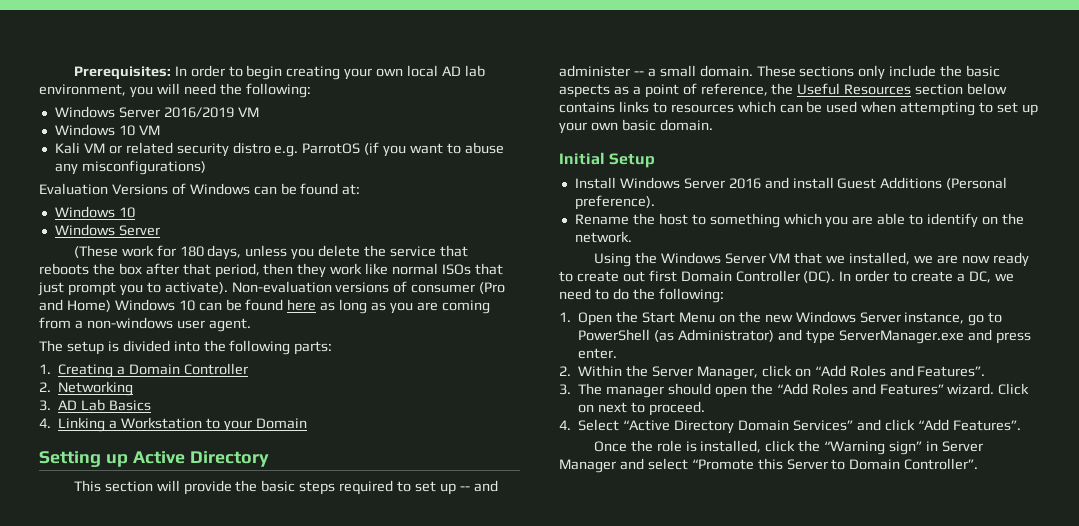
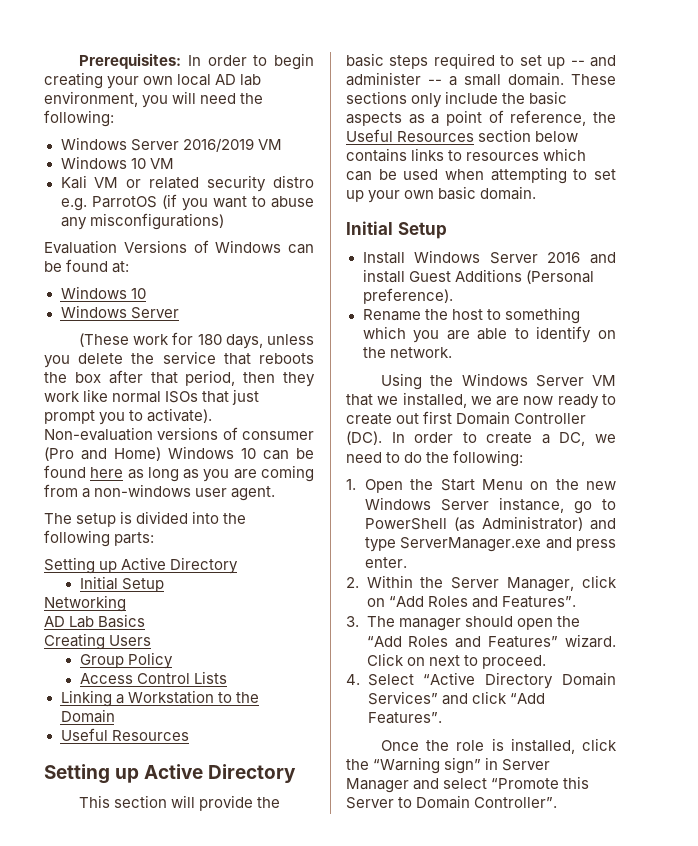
  The setup is divided into the following parts:
- 1. Creating a Domain Controller
- 2. Networking
+ Setting up Active Directory
+ Initial Setup
+ Networking
- 3. AD Lab Basics
+ AD Lab Basics
- 4. Linking a Workstation to your Domain
+ Creating Users
+ Group Policy
+ Access Control Lists
+ Linking a Workstation to the Domain
+ Useful Resources

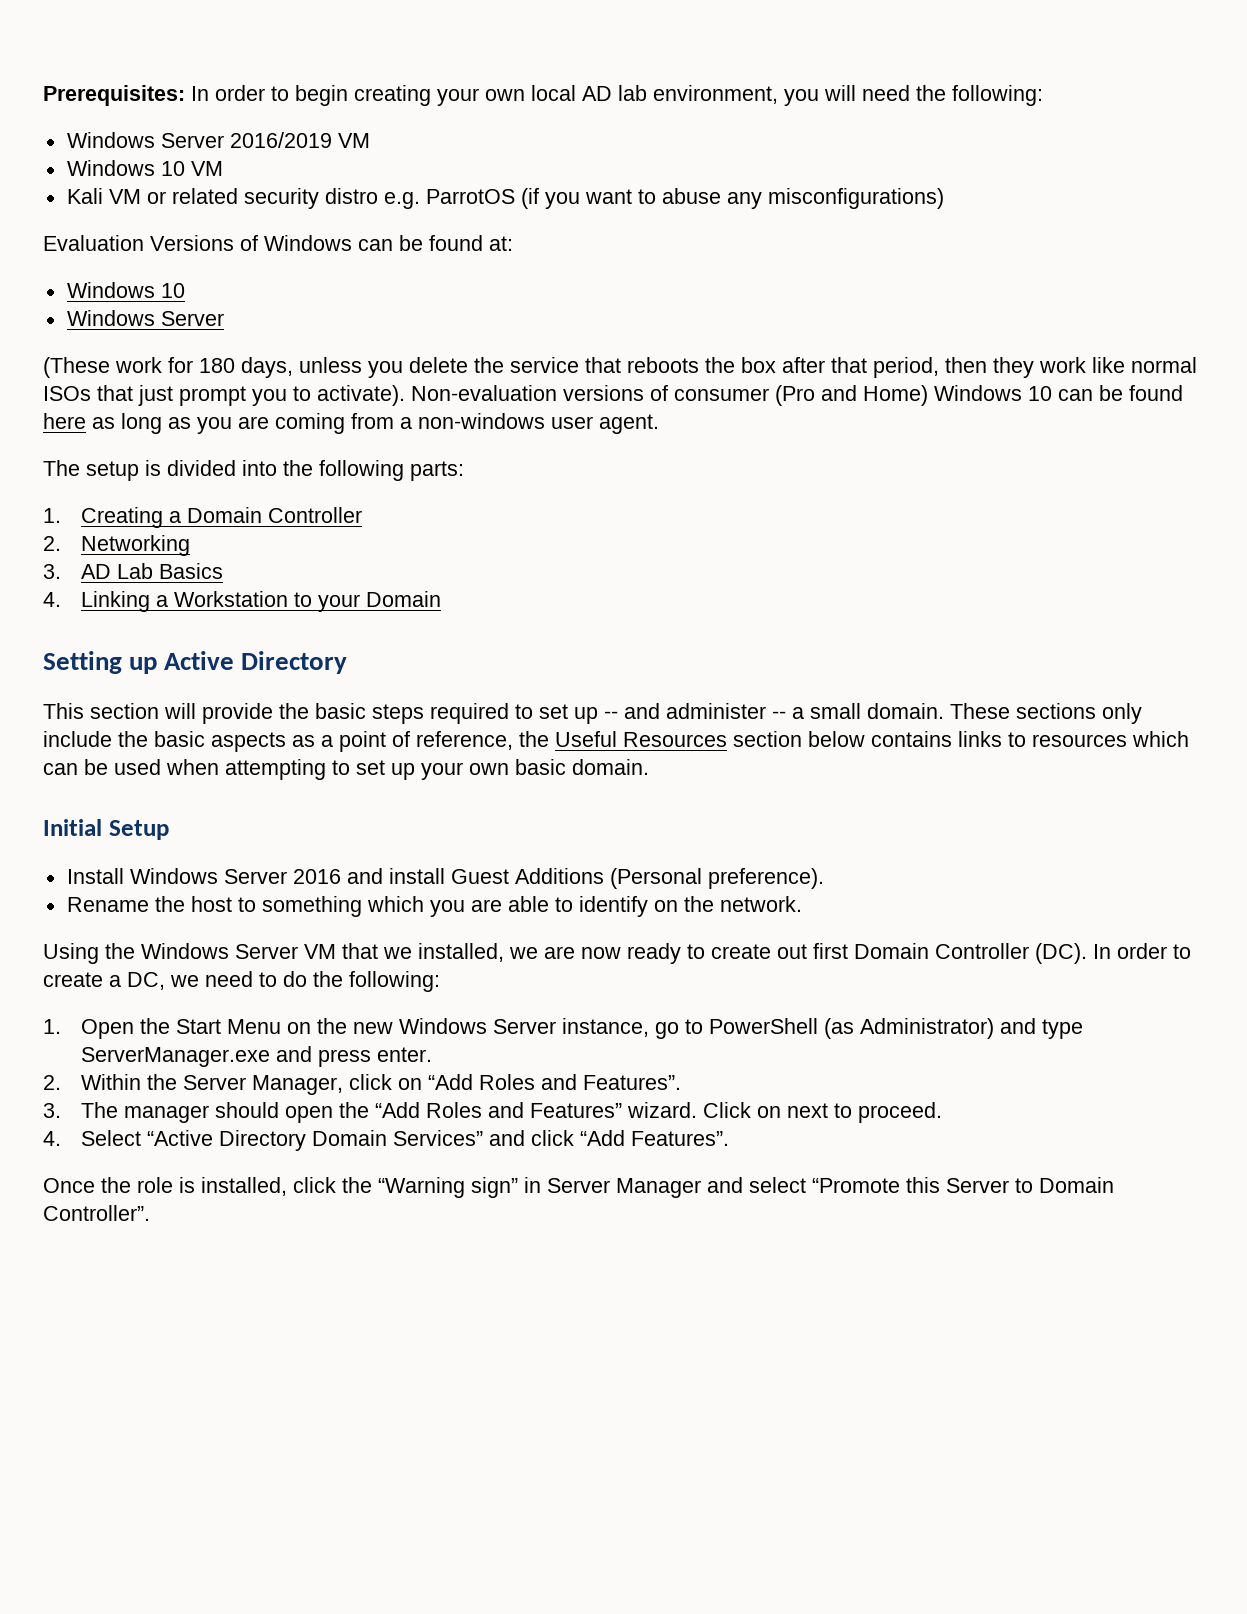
  The setup is divided into the following parts:
- Setting up Active Directory
- Initial Setup
- Networking
+ 1. Creating a Domain Controller
+ 2. Networking
- AD Lab Basics
+ 3. AD Lab Basics
- Creating Users
- Group Policy
- Access Control Lists
- Linking a Workstation to the Domain
- Useful Resources
+ 4. Linking a Workstation to your Domain

